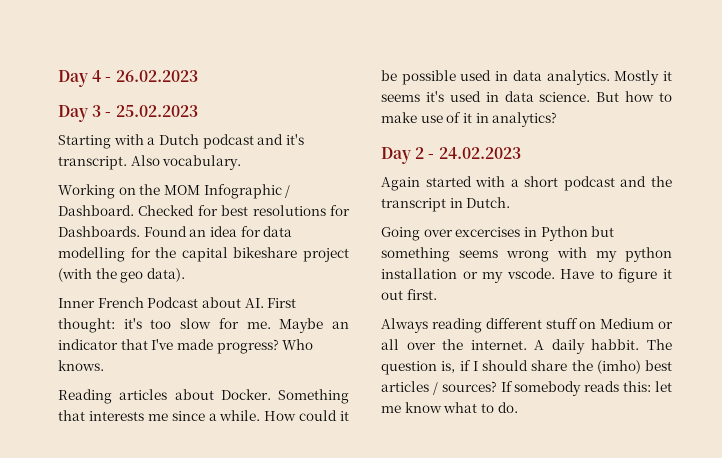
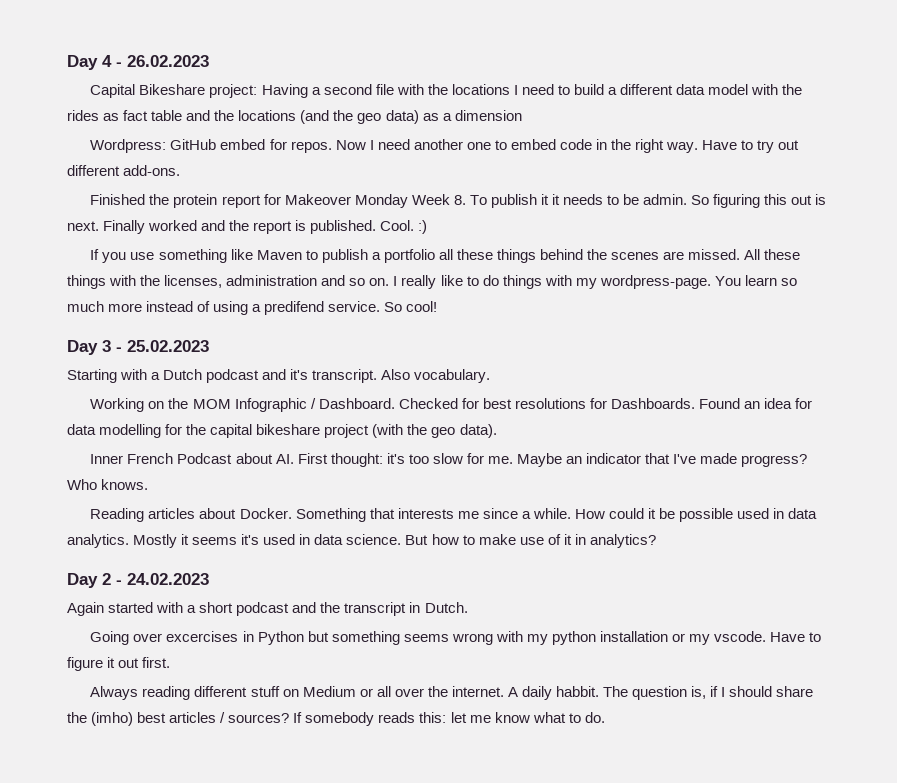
+ Capital Bikeshare project: Having a second file with the locations I need to build a different data model with the rides as fact table and the locations (and the geo data) as a dimension
+ Wordpress: GitHub embed for repos. Now I need another one to embed code in the right way. Have to try out different add-ons.
+ Finished the protein report for Makeover Monday Week 8. To publish it it needs to be admin. So figuring this out is next. Finally worked and the report is published. Cool. :)
+ If you use something like Maven to publish a portfolio all these things behind the scenes are missed. All these things with the licenses, administration and so on. I really like to do things with my wordpress-page. You learn so much more instead of using a predifend service. So cool!

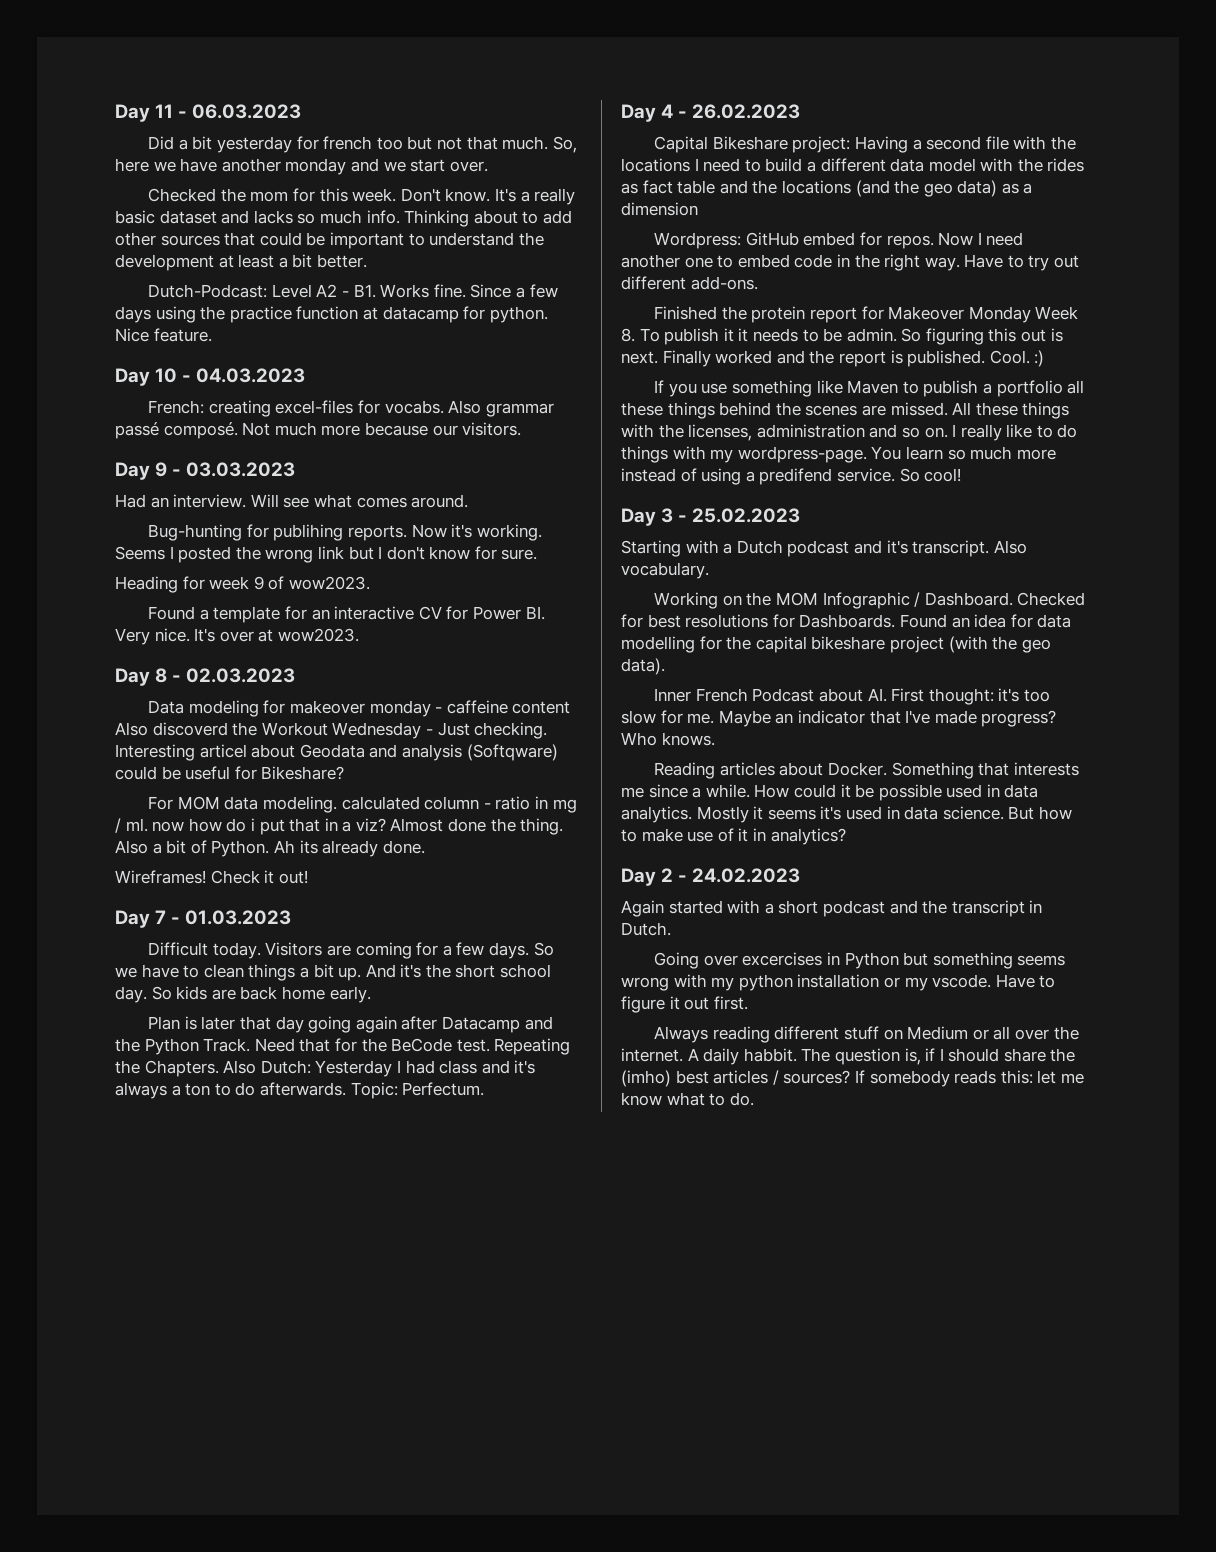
+ Day 11 - 06.03.2023
+ Did a bit yesterday for french too but not that much. So, here we have another monday and we start over.
+ Checked the mom for this week. Don't know. It's a really basic dataset and lacks so much info. Thinking about to add other sources that could be important to understand the development at least a bit better.
+ Dutch-Podcast: Level A2 - B1. Works fine. Since a few days using the practice function at datacamp for python. Nice feature.
+ Day 10 - 04.03.2023
+ French: creating excel-files for vocabs. Also grammar passé composé. Not much more because our visitors.
+ Day 9 - 03.03.2023
+ Had an interview. Will see what comes around.
+ Bug-hunting for publihing reports. Now it's working. Seems I posted the wrong link but I don't know for sure.
+ Heading for week 9 of wow2023.
+ Found a template for an interactive CV for Power BI. Very nice. It's over at wow2023.
+ Day 8 - 02.03.2023
+ Data modeling for makeover monday - caffeine content Also discoverd the Workout Wednesday - Just checking. Interesting articel about Geodata and analysis (Softqware) could be useful for Bikeshare?
+ For MOM data modeling. calculated column - ratio in mg / ml. now how do i put that in a viz? Almost done the thing. Also a bit of Python. Ah its already done.
+ Wireframes! Check it out!
+ Day 7 - 01.03.2023
+ Difficult today. Visitors are coming for a few days. So we have to clean things a bit up. And it's the short school day. So kids are back home early.
+ Plan is later that day going again after Datacamp and the Python Track. Need that for the BeCode test. Repeating the Chapters. Also Dutch: Yesterday I had class and it's always a ton to do afterwards. Topic: Perfectum.

